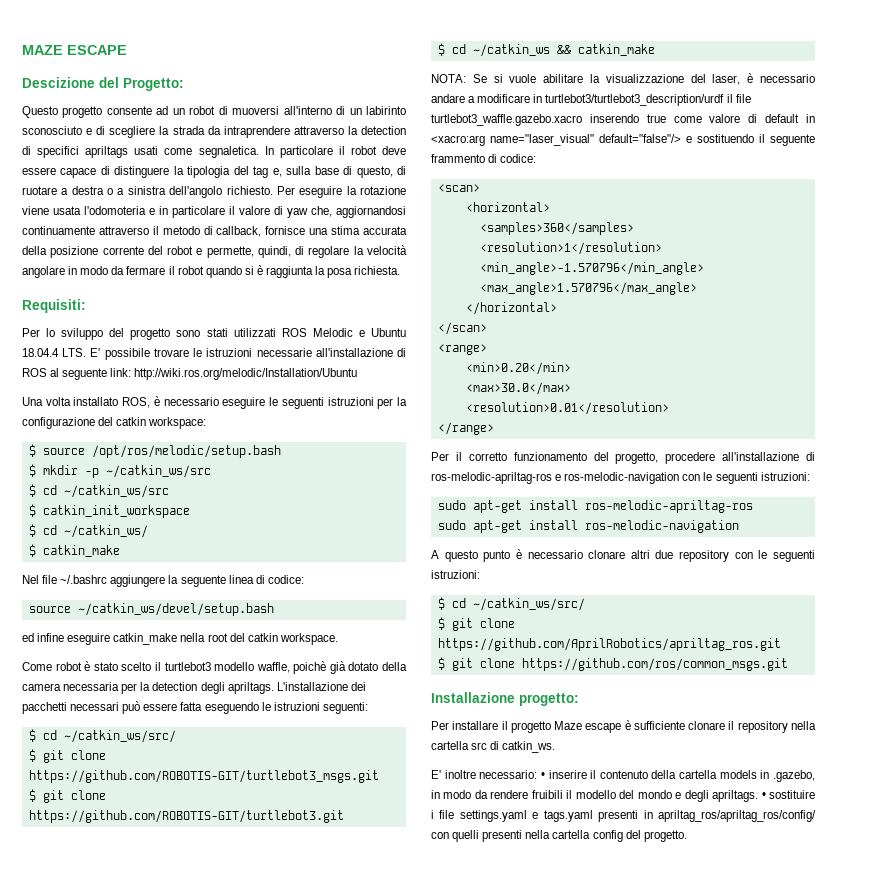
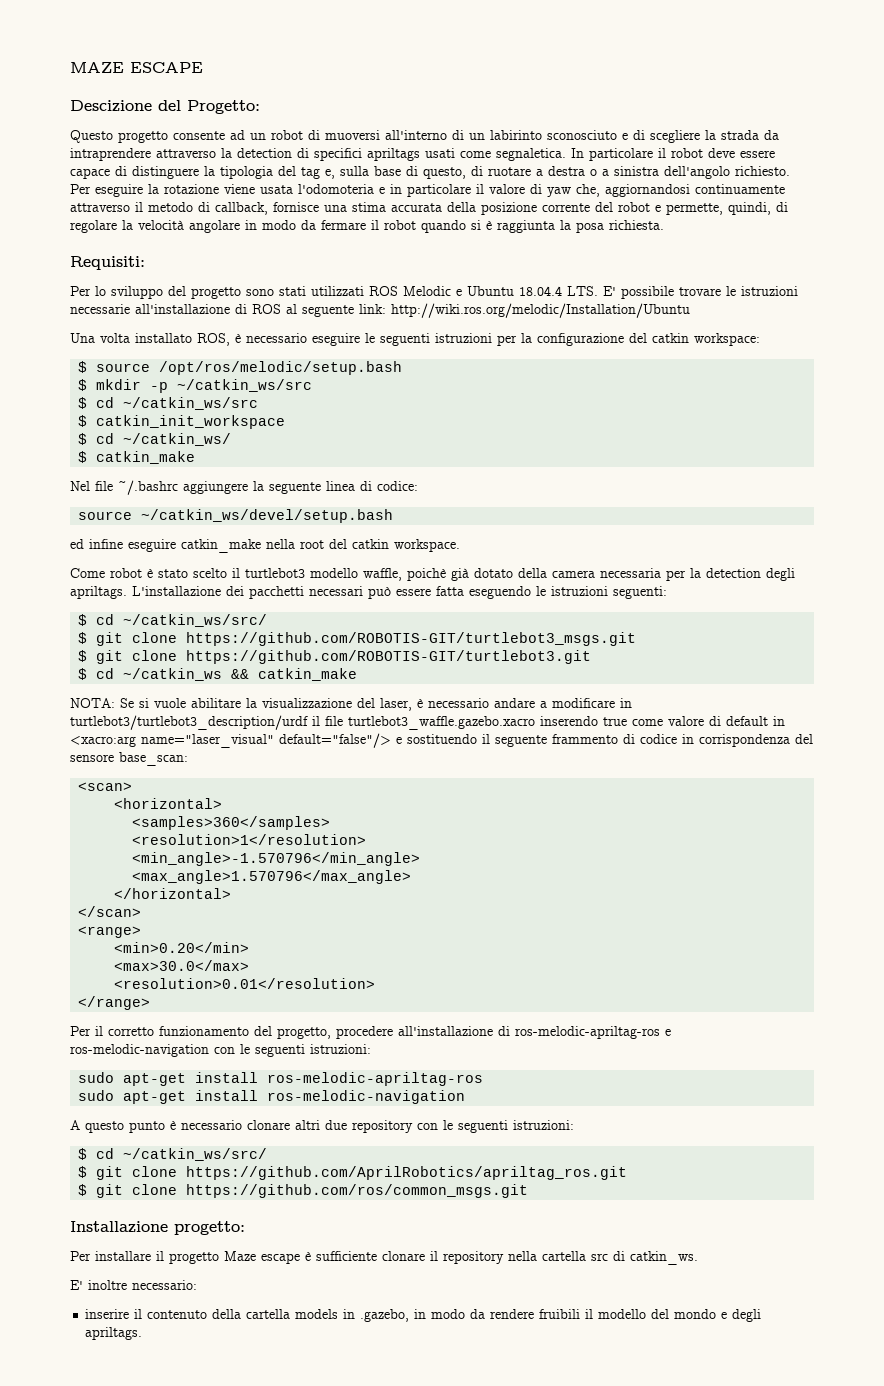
- NOTA: Se si vuole abilitare la visualizzazione del laser, è necessario andare a modificare in turtlebot3/turtlebot3_description/urdf il file turtlebot3_waffle.gazebo.xacro inserendo true come valore di default in <xacro:arg name="laser_visual" default="false"/> e sostituendo il seguente frammento di codice:
+ NOTA: Se si vuole abilitare la visualizzazione del laser, è necessario andare a modificare in turtlebot3/turtlebot3_description/urdf il file turtlebot3_waffle.gazebo.xacro inserendo true come valore di default in <xacro:arg name="laser_visual" default="false"/> e sostituendo il seguente frammento di codice in corrispondenza del sensore base_scan:
- E' inoltre necessario: • inserire il contenuto della cartella models in .gazebo, in modo da rendere fruibili il modello del mondo e degli apriltags. • sostituire i file settings.yaml e tags.yaml presenti in apriltag_ros/apriltag_ros/config/ con quelli presenti nella cartella config del progetto.
+ E' inoltre necessario:
+ inserire il contenuto della cartella models in .gazebo, in modo da rendere fruibili il modello del mondo e degli apriltags.

